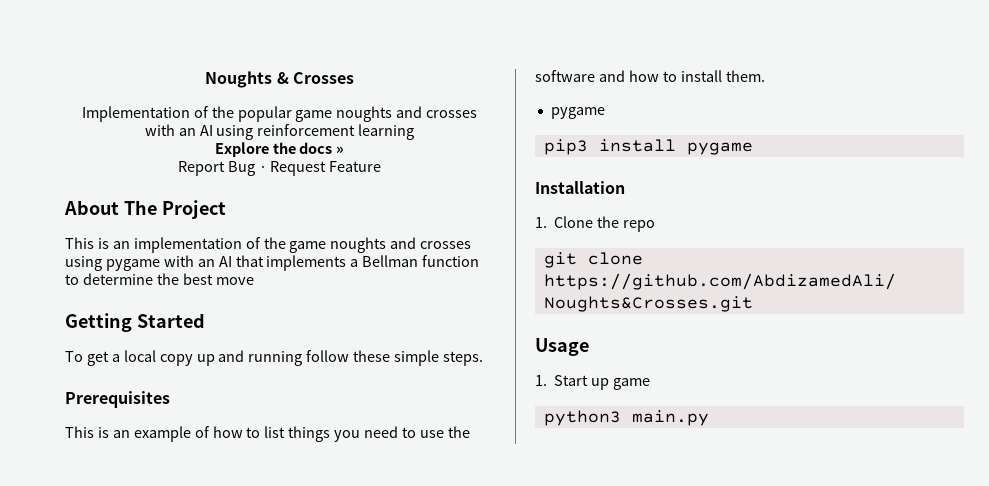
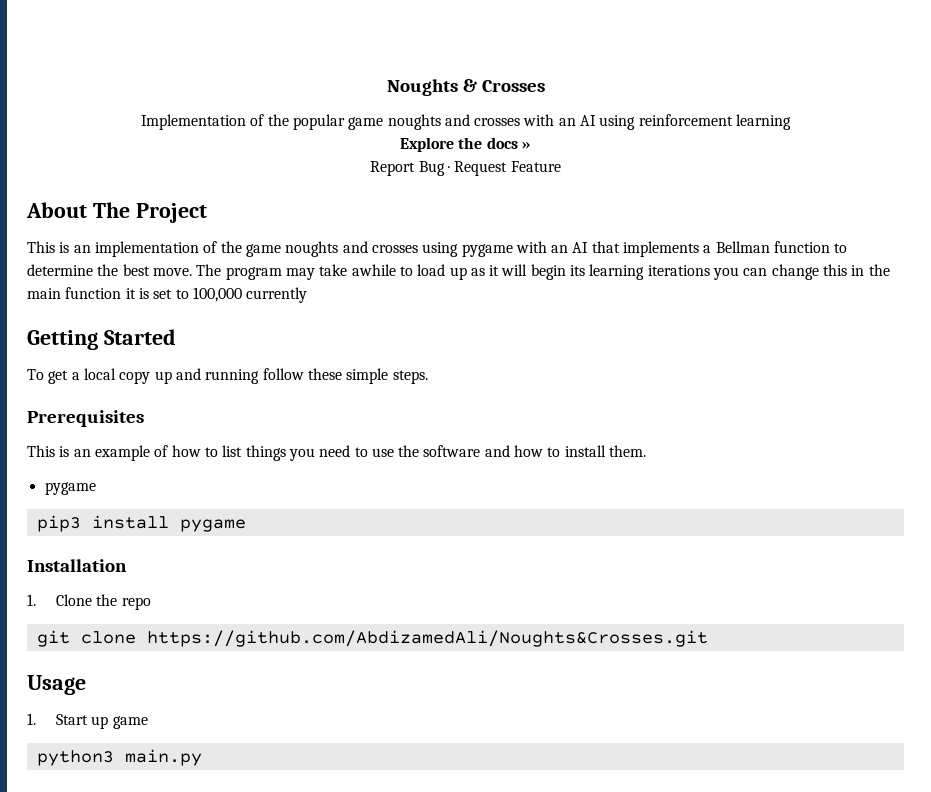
- This is an implementation of the game noughts and crosses using pygame with an AI that implements a Bellman function to determine the best move
+ This is an implementation of the game noughts and crosses using pygame with an AI that implements a Bellman function to determine the best move. The program may take awhile to load up as it will begin its learning iterations you can change this in the main function it is set to 100,000 currently

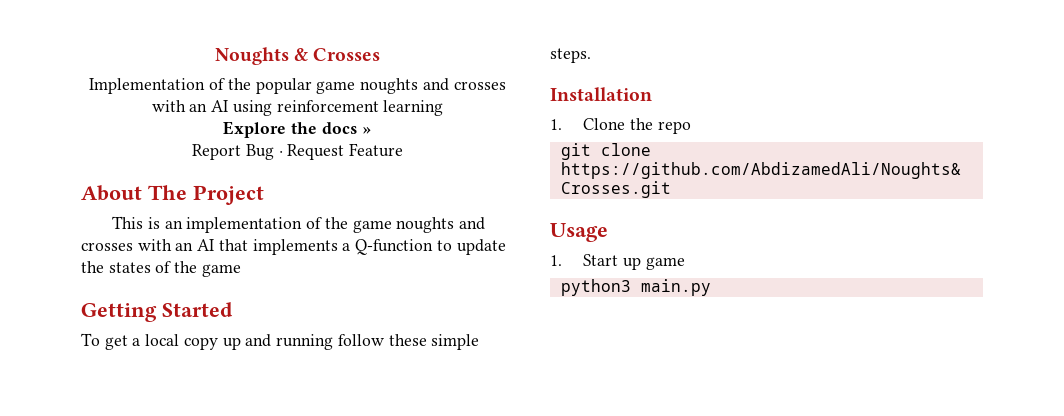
- This is an implementation of the game noughts and crosses using pygame with an AI that implements a Bellman function to determine the best move. The program may take awhile to load up as it will begin its learning iterations you can change this in the main function it is set to 100,000 currently
+ This is an implementation of the game noughts and crosses with an AI that implements a Q-function to update the states of the game
- Prerequisites
- This is an example of how to list things you need to use the software and how to install them.
- pygame
- pip3 install pygame

